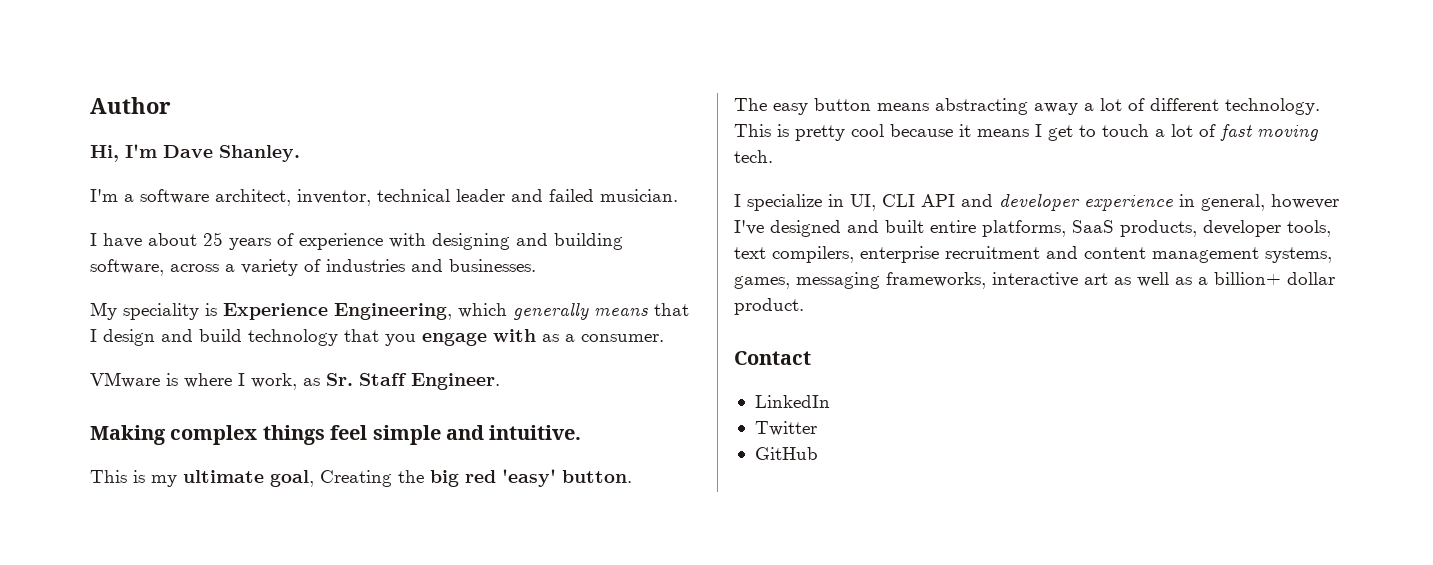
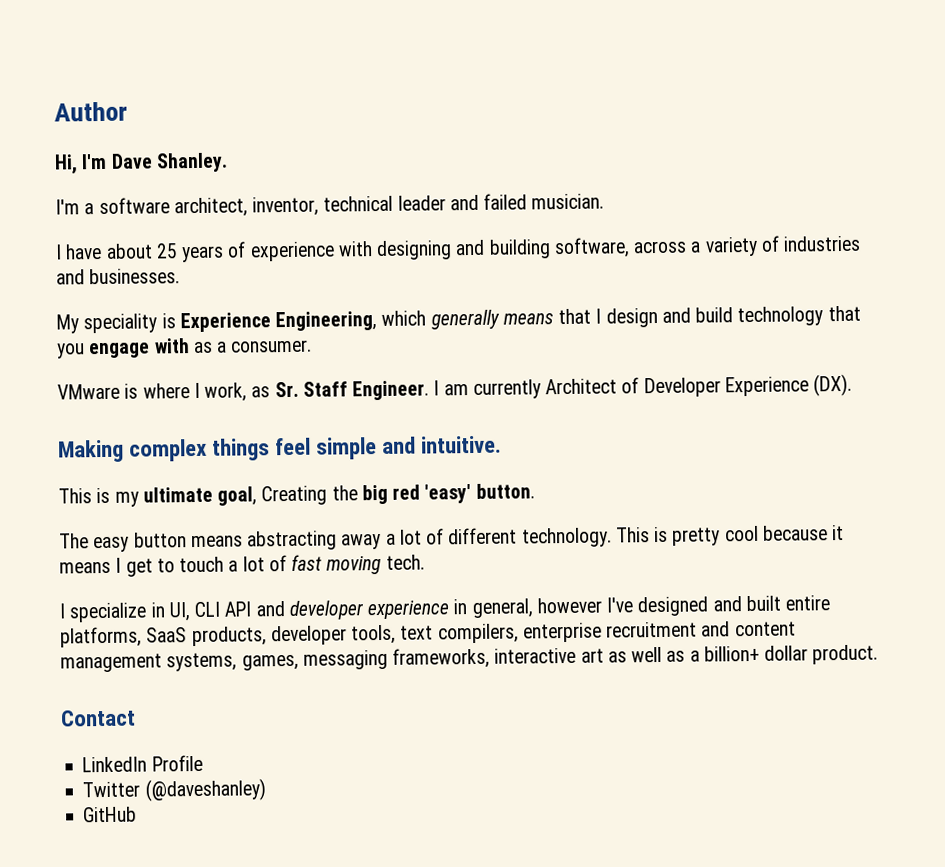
+ I am currently Architect of Developer Experience (DX).
- LinkedIn
+ LinkedIn Profile
- Twitter
+ Twitter (@daveshanley)

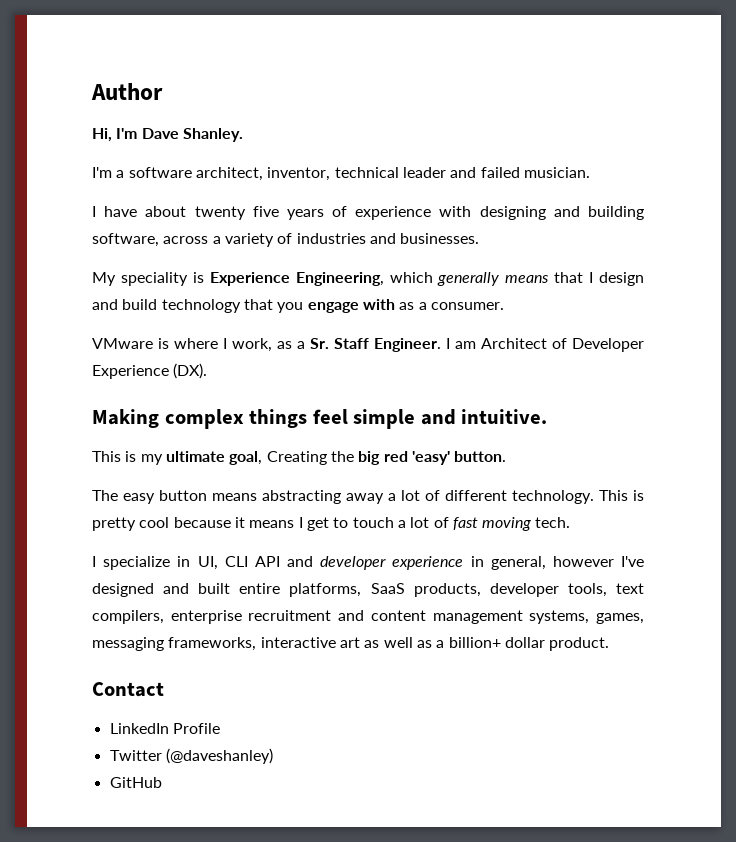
- I have about 25 years of experience with designing and building software, across a variety of industries and businesses.
+ I have about twenty five years of experience with designing and building software, across a variety of industries and businesses.
- VMware is where I work, as Sr. Staff Engineer.
+ VMware is where I work, as a Sr. Staff Engineer.
- I am currently Architect of Developer Experience (DX).
+ I am Architect of Developer Experience (DX).

